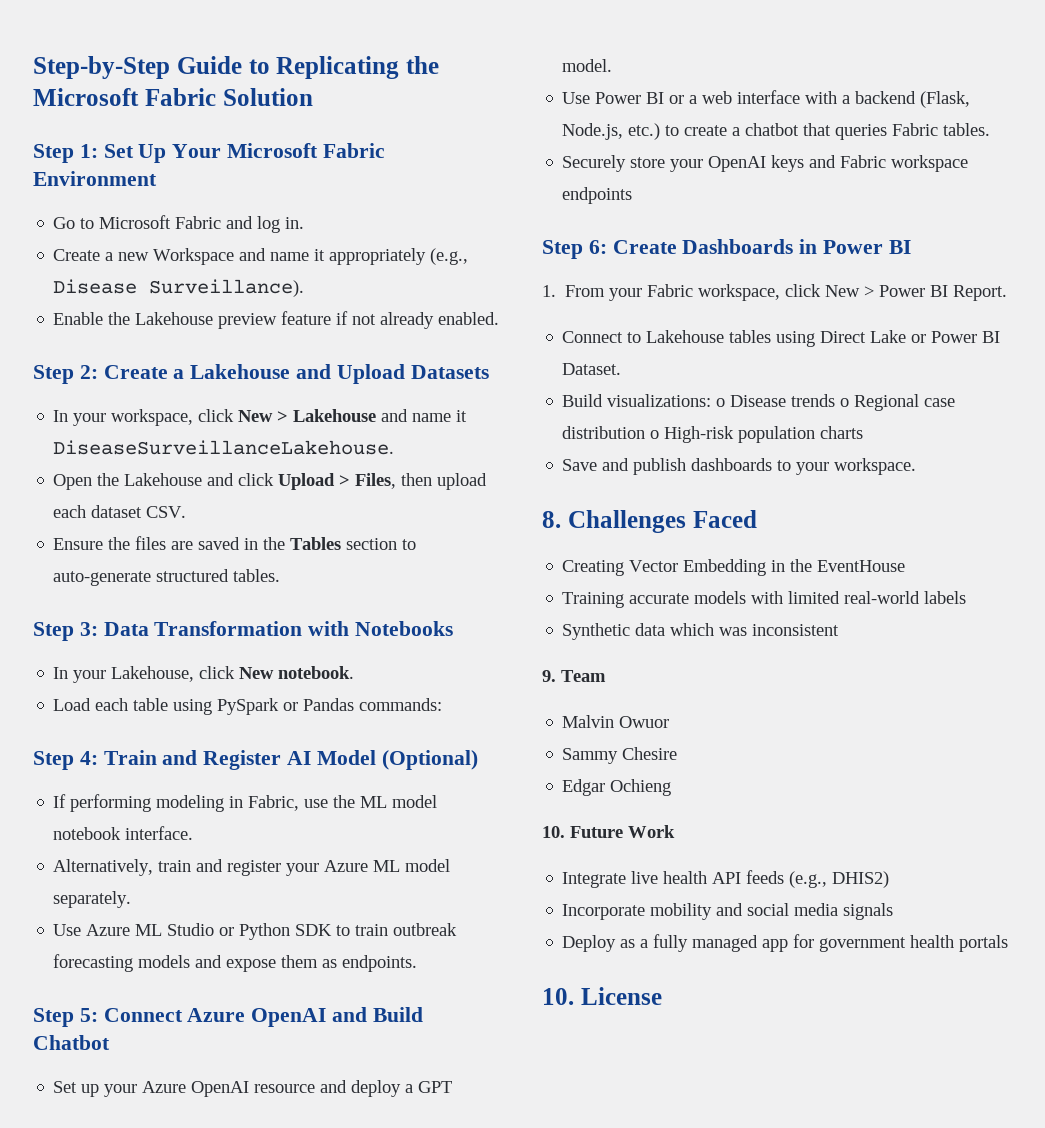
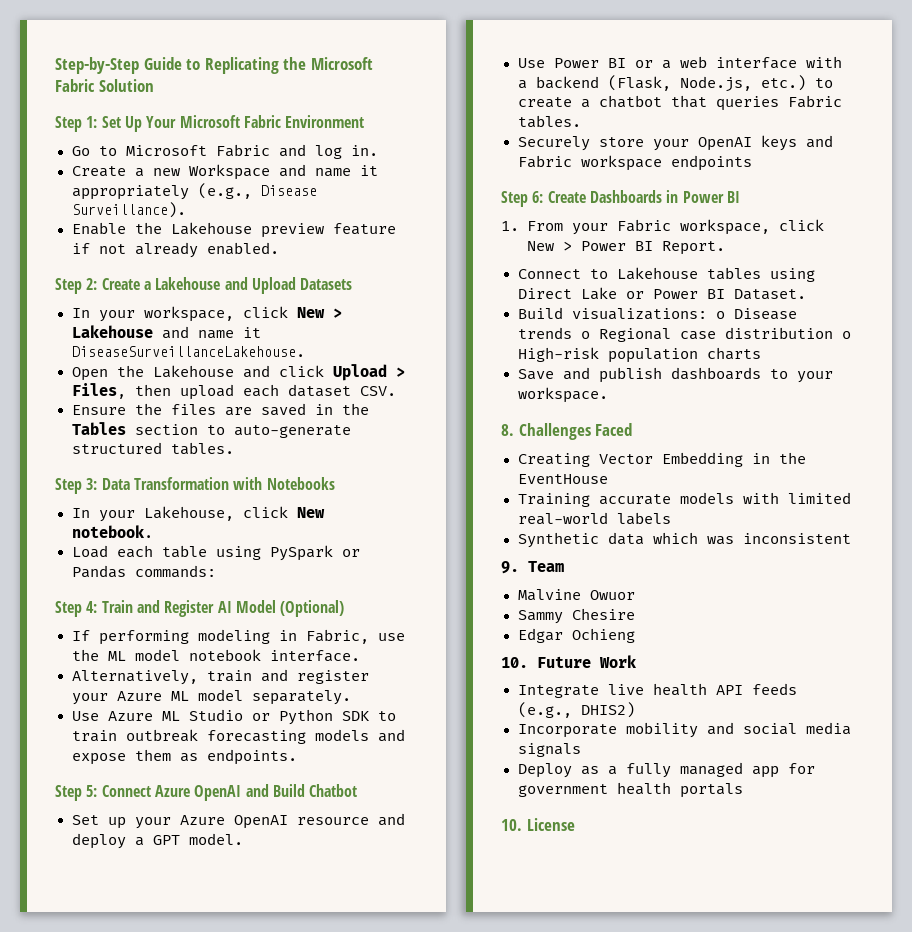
- Malvin Owuor
+ Malvine Owuor

